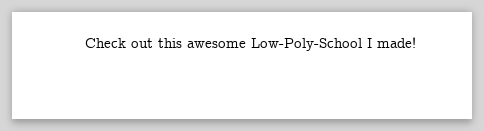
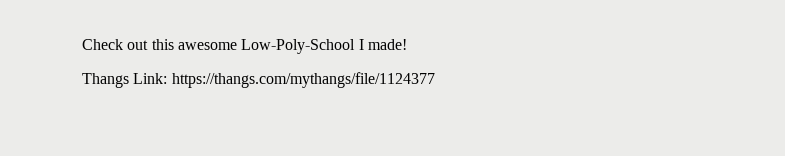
+ Thangs Link: https://thangs.com/mythangs/file/1124377

